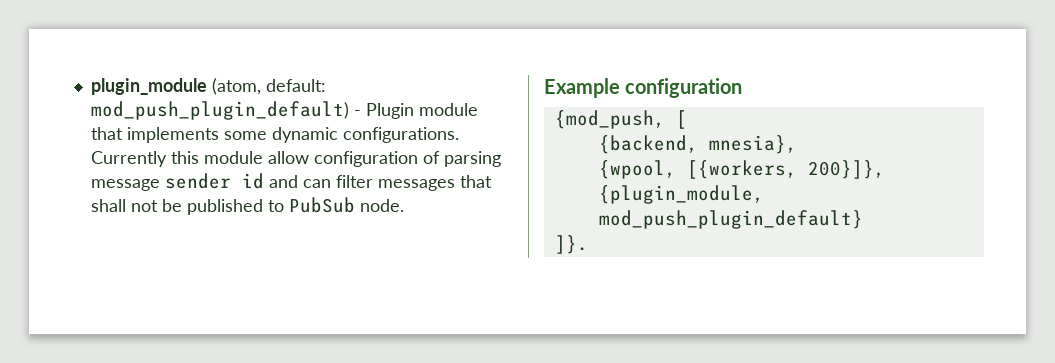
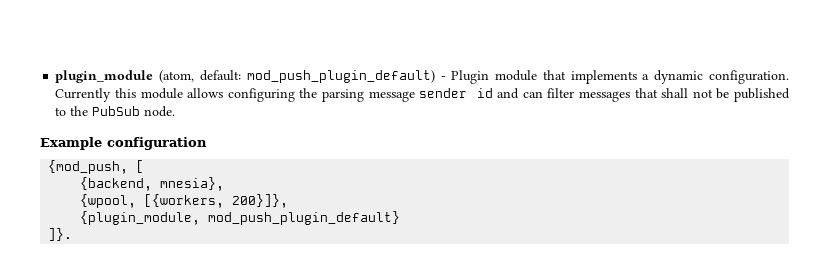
- plugin_module (atom, default: mod_push_plugin_default) - Plugin module that implements some dynamic configurations. Currently this module allow configuration of parsing message sender id and can filter messages that shall not be published to PubSub node.
+ plugin_module (atom, default: mod_push_plugin_default) - Plugin module that implements a dynamic configuration. Currently this module allows configuring the parsing message sender id and can filter messages that shall not be published to the PubSub node.

